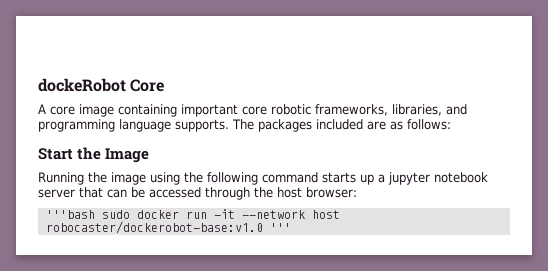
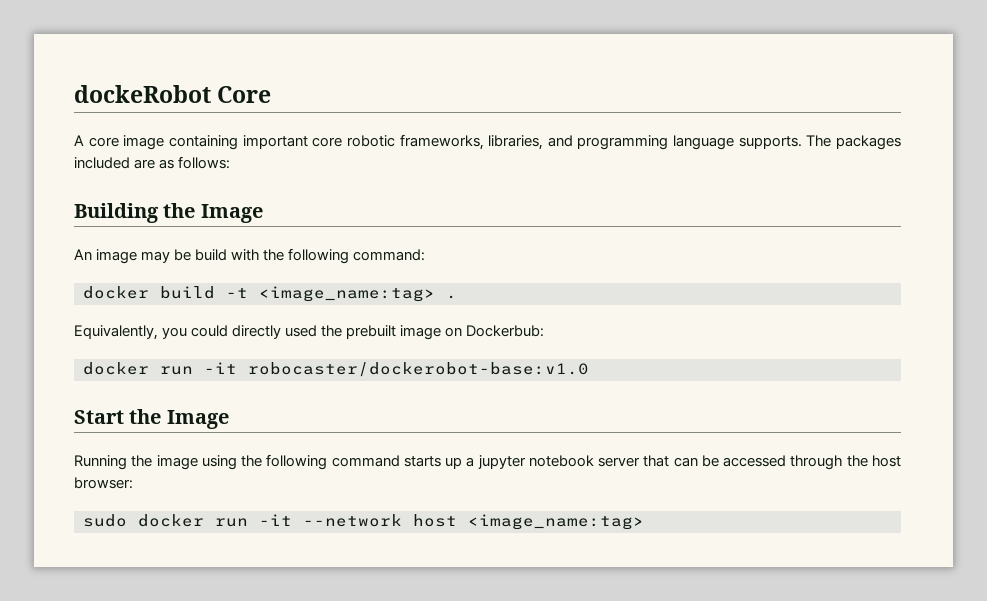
+ Building the Image
+ An image may be build with the following command:
+ docker build -t <image_name:tag> .
+ Equivalently, you could directly used the prebuilt image on Dockerbub:
+ docker run -it robocaster/dockerobot-base:v1.0
- '''bash sudo docker run -it --network host robocaster/dockerobot-base:v1.0 '''
+ sudo docker run -it --network host <image_name:tag>

